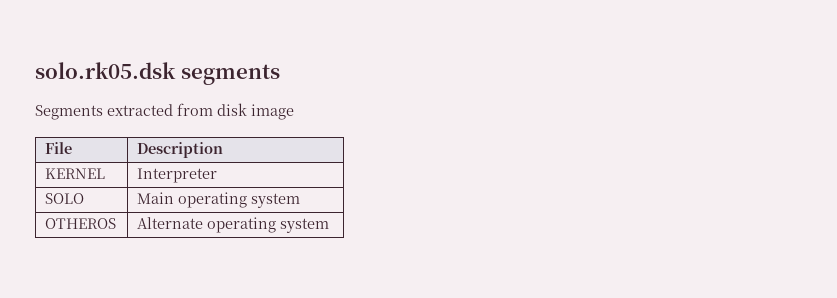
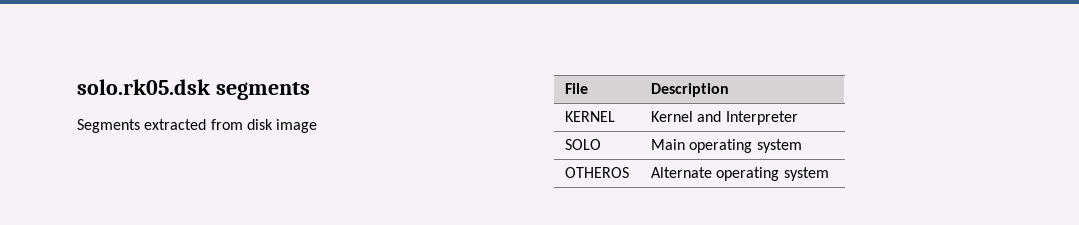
- KERNEL | Interpreter
+ KERNEL | Kernel and Interpreter

